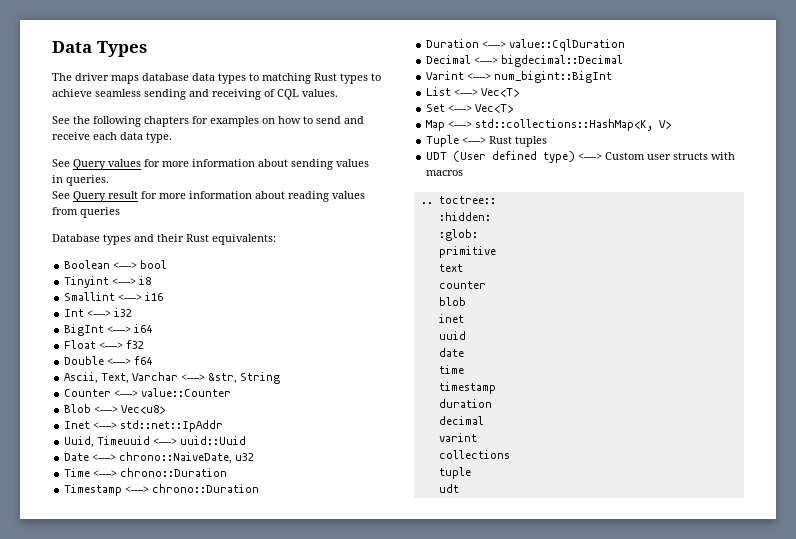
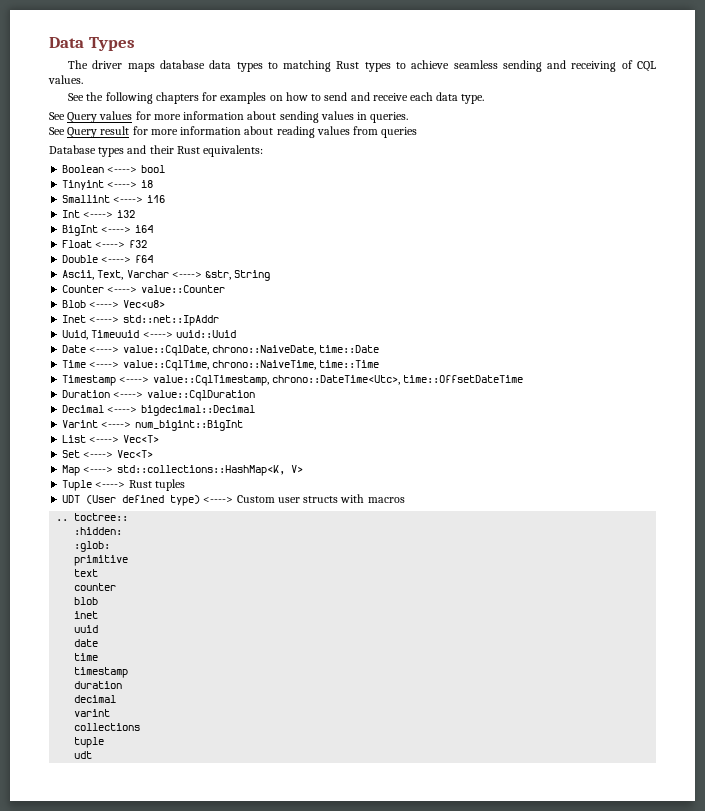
- Date <----> chrono::NaiveDate, u32
+ Date <----> value::CqlDate, chrono::NaiveDate, time::Date
- Time <----> chrono::Duration
+ Time <----> value::CqlTime, chrono::NaiveTime, time::Time
- Timestamp <----> chrono::Duration
+ Timestamp <----> value::CqlTimestamp, chrono::DateTime<Utc>, time::OffsetDateTime

